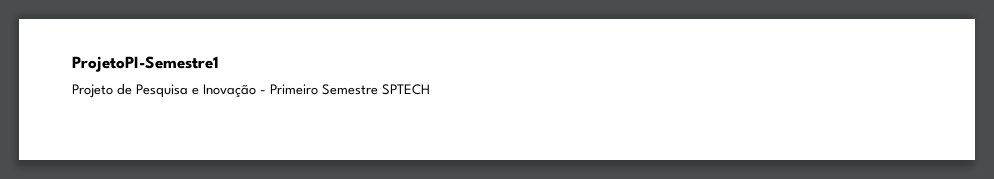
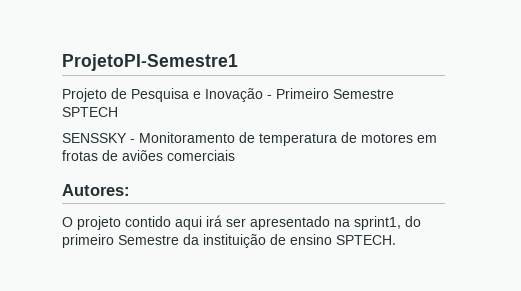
+ SENSSKY - Monitoramento de temperatura de motores em frotas de aviões comerciais
+ Autores:
+ O projeto contido aqui irá ser apresentado na sprint1, do primeiro Semestre da instituição de ensino SPTECH.

